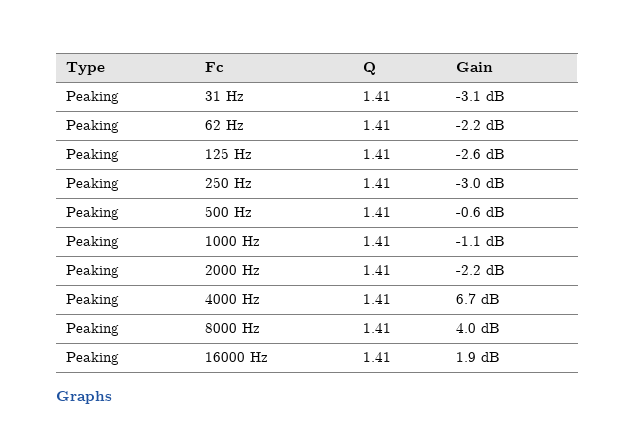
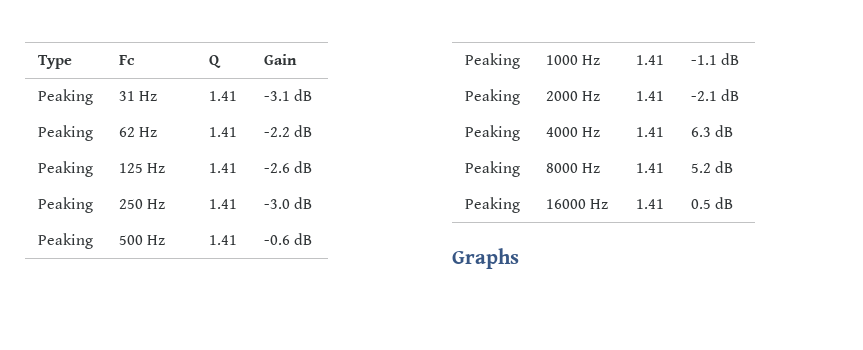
- Peaking | 2000 Hz | 1.41 | -2.2 dB
+ Peaking | 2000 Hz | 1.41 | -2.1 dB
- Peaking | 4000 Hz | 1.41 | 6.7 dB
+ Peaking | 4000 Hz | 1.41 | 6.3 dB
- Peaking | 8000 Hz | 1.41 | 4.0 dB
+ Peaking | 8000 Hz | 1.41 | 5.2 dB
- Peaking | 16000 Hz | 1.41 | 1.9 dB
+ Peaking | 16000 Hz | 1.41 | 0.5 dB

